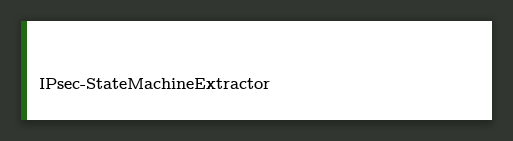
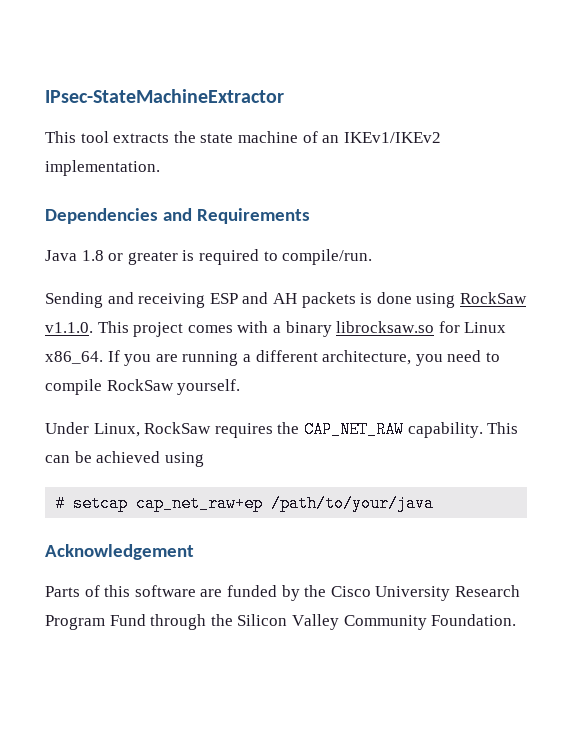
+ This tool extracts the state machine of an IKEv1/IKEv2 implementation.
+ Dependencies and Requirements
+ Java 1.8 or greater is required to compile/run.
+ Sending and receiving ESP and AH packets is done using RockSaw v1.1.0. This project comes with a binary librocksaw.so for Linux x86_64. If you are running a different architecture, you need to compile RockSaw yourself.
+ Under Linux, RockSaw requires the CAP_NET_RAW capability. This can be achieved using
+ # setcap cap_net_raw+ep /path/to/your/java
+ Acknowledgement
+ Parts of this software are funded by the Cisco University Research Program Fund through the Silicon Valley Community Foundation.

